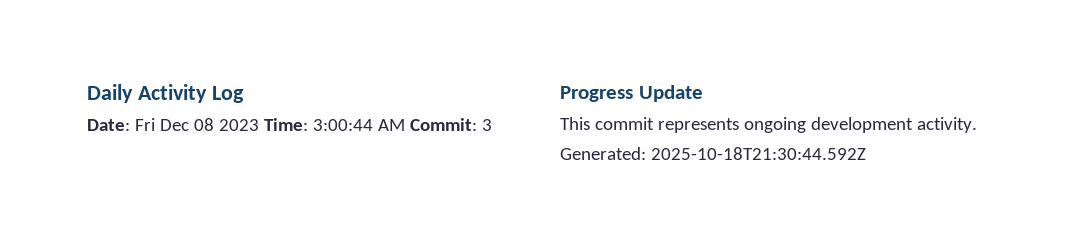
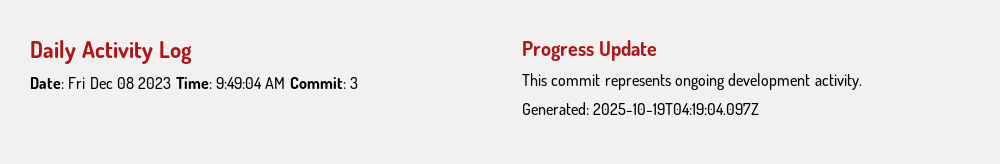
- Date: Fri Dec 08 2023 Time: 3:00:44 AM Commit: 3
+ Date: Fri Dec 08 2023 Time: 9:49:04 AM Commit: 3
- Generated: 2025-10-18T21:30:44.592Z
+ Generated: 2025-10-19T04:19:04.097Z

